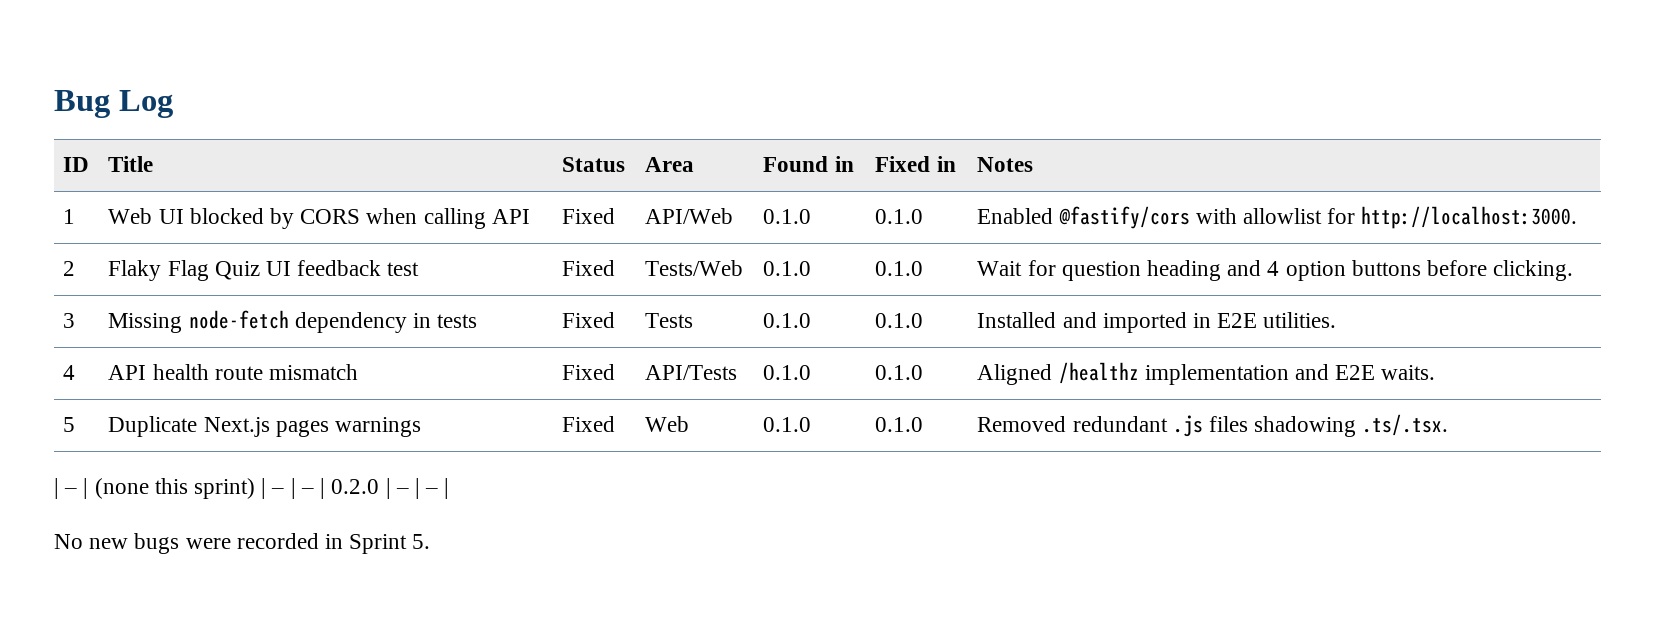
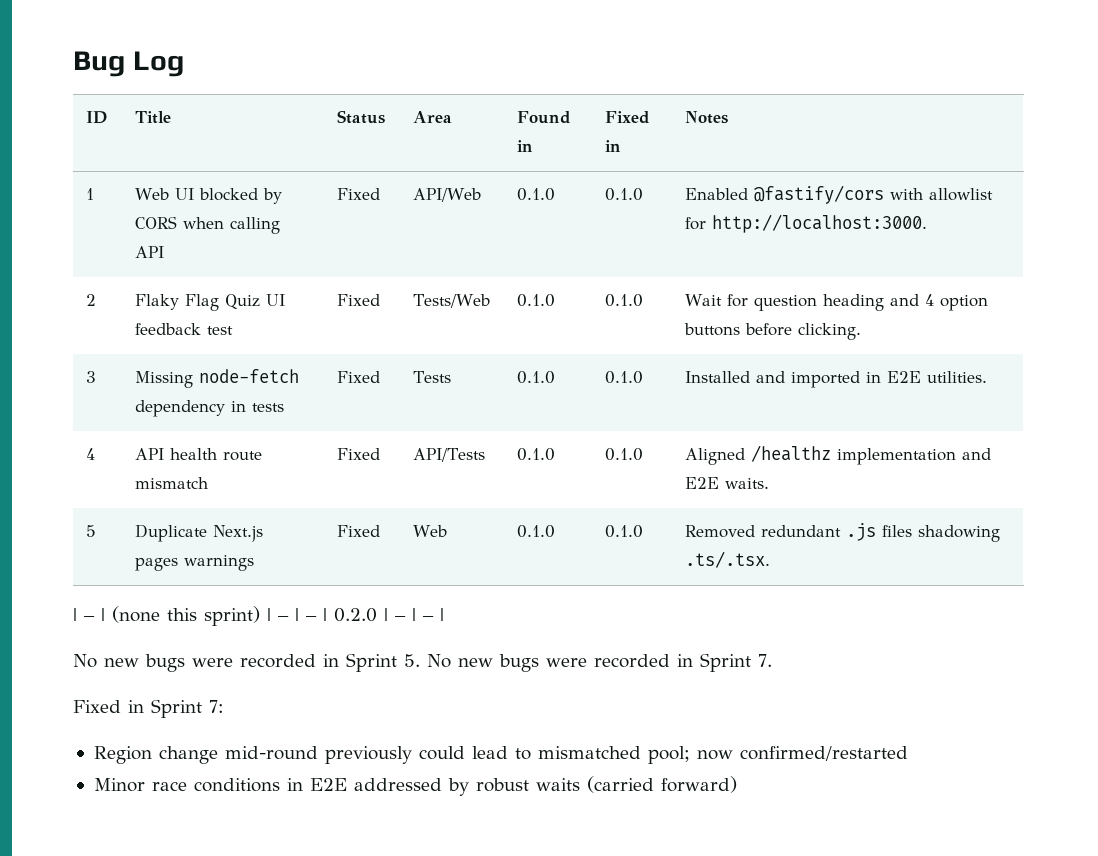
- No new bugs were recorded in Sprint 5.
+ No new bugs were recorded in Sprint 5. No new bugs were recorded in Sprint 7.
+ Fixed in Sprint 7:
+ Region change mid-round previously could lead to mismatched pool; now confirmed/restarted
+ Minor race conditions in E2E addressed by robust waits (carried forward)

